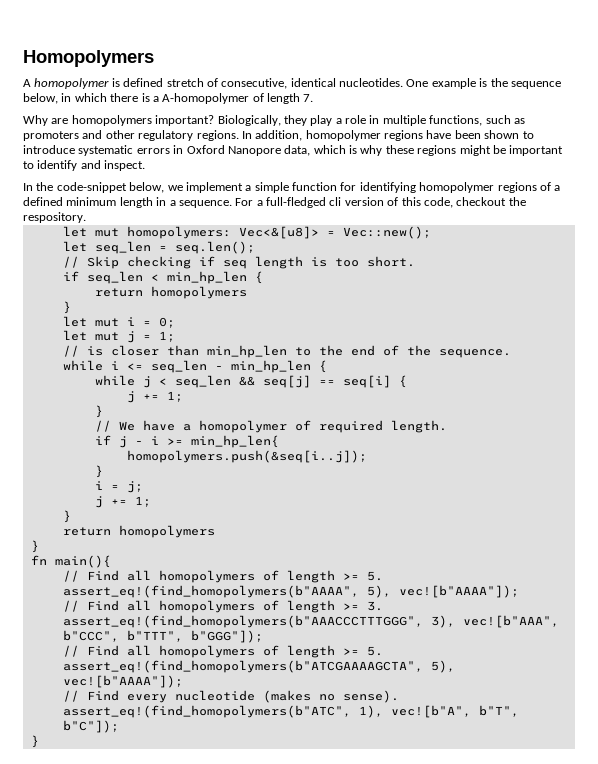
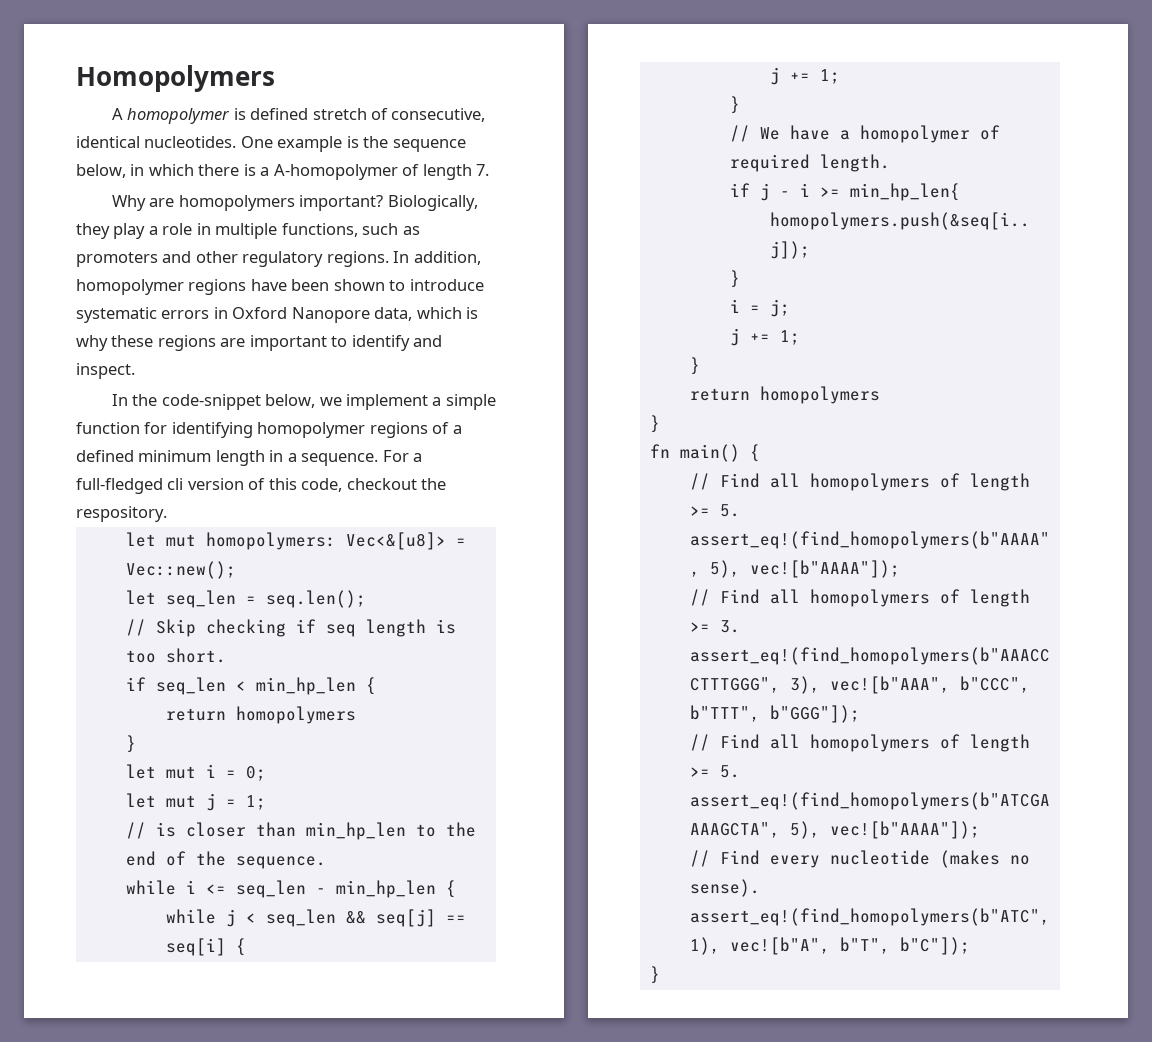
- In addition, homopolymer regions have been shown to introduce systematic errors in Oxford Nanopore data, which is why these regions might be important to identify and inspect.
+ In addition, homopolymer regions have been shown to introduce systematic errors in Oxford Nanopore data, which is why these regions are important to identify and inspect.
- fn main(){
+ fn main() {

